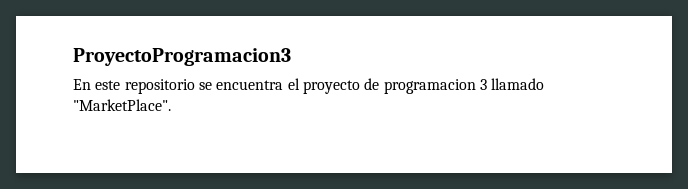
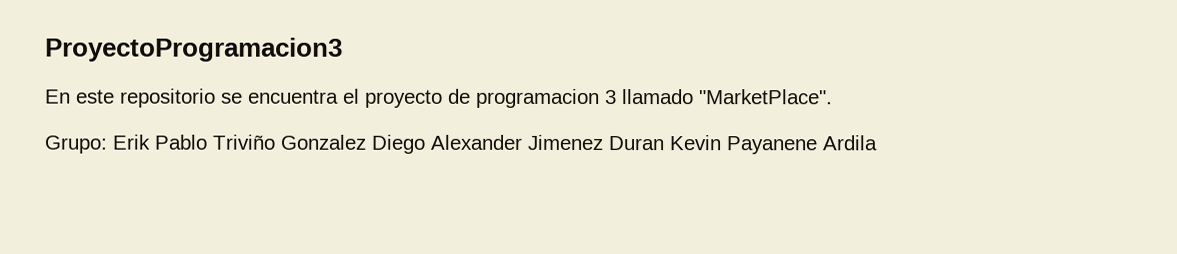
+ Grupo: Erik Pablo Triviño Gonzalez Diego Alexander Jimenez Duran Kevin Payanene Ardila

